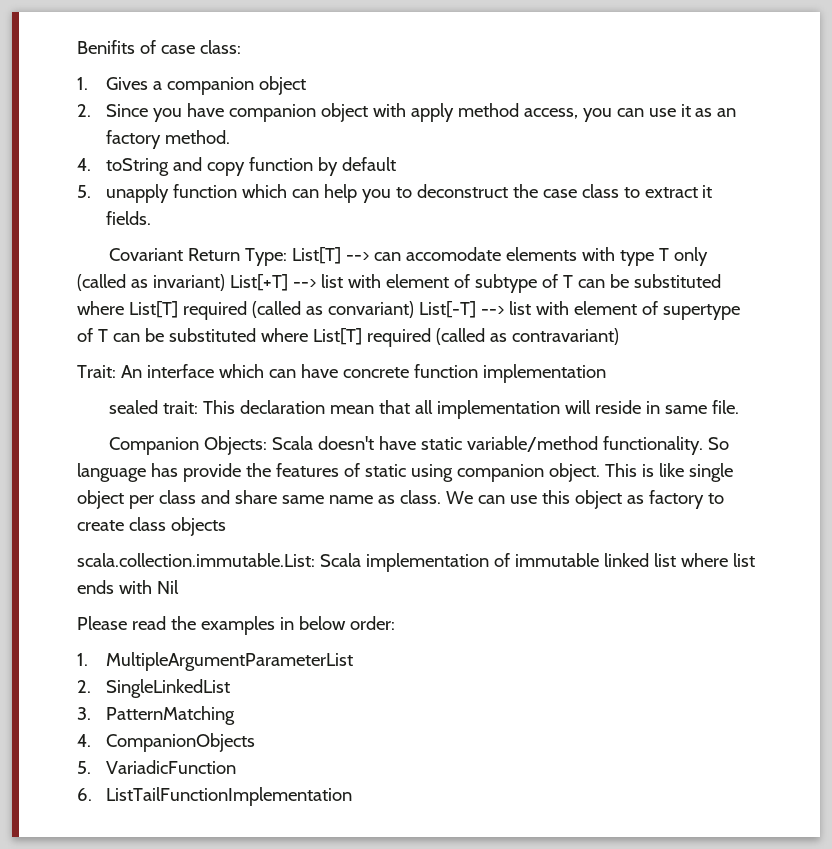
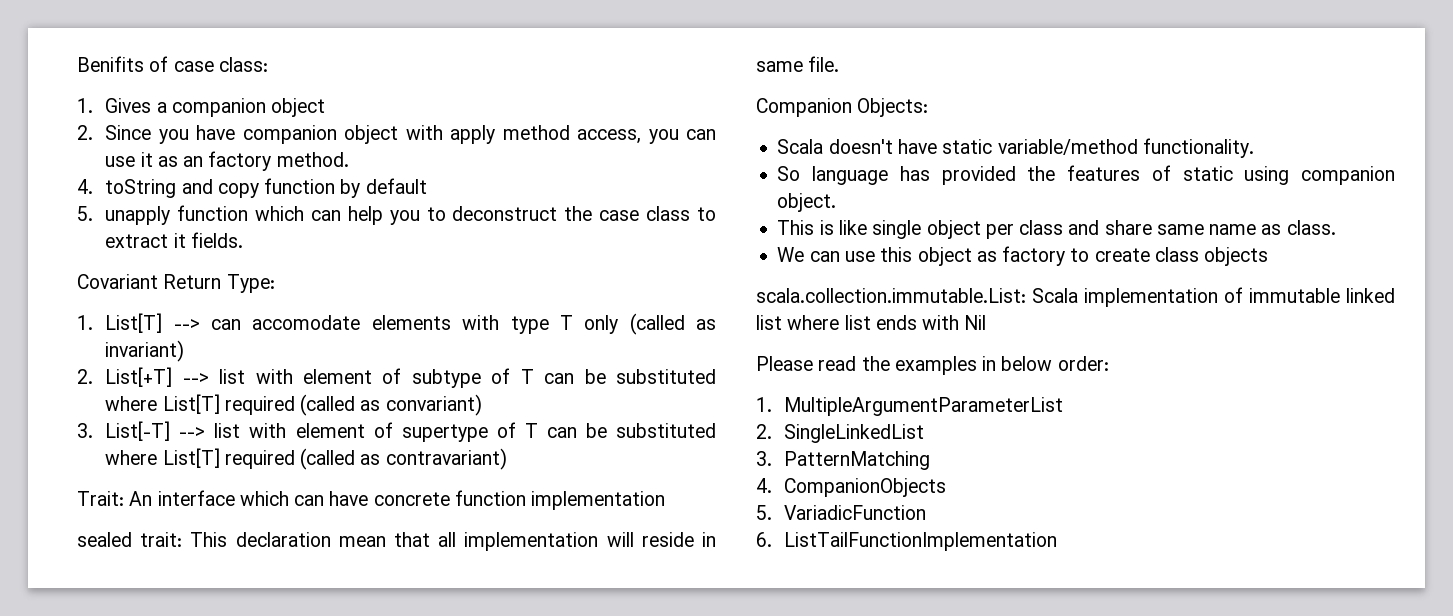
- Covariant Return Type: List[T] --> can accomodate elements with type T only (called as invariant) List[+T] --> list with element of subtype of T can be substituted where List[T] required (called as convariant) List[-T] --> list with element of supertype of T can be substituted where List[T] required (called as contravariant)
+ Covariant Return Type:
+ 1. List[T] --> can accomodate elements with type T only (called as invariant)
+ 2. List[+T] --> list with element of subtype of T can be substituted where List[T] required (called as convariant)
+ 3. List[-T] --> list with element of supertype of T can be substituted where List[T] required (called as contravariant)
- Companion Objects: Scala doesn't have static variable/method functionality. So language has provide the features of static using companion object. This is like single object per class and share same name as class. We can use this object as factory to create class objects
+ Companion Objects:
+ Scala doesn't have static variable/method functionality.
+ So language has provided the features of static using companion object.
+ This is like single object per class and share same name as class.
+ We can use this object as factory to create class objects

